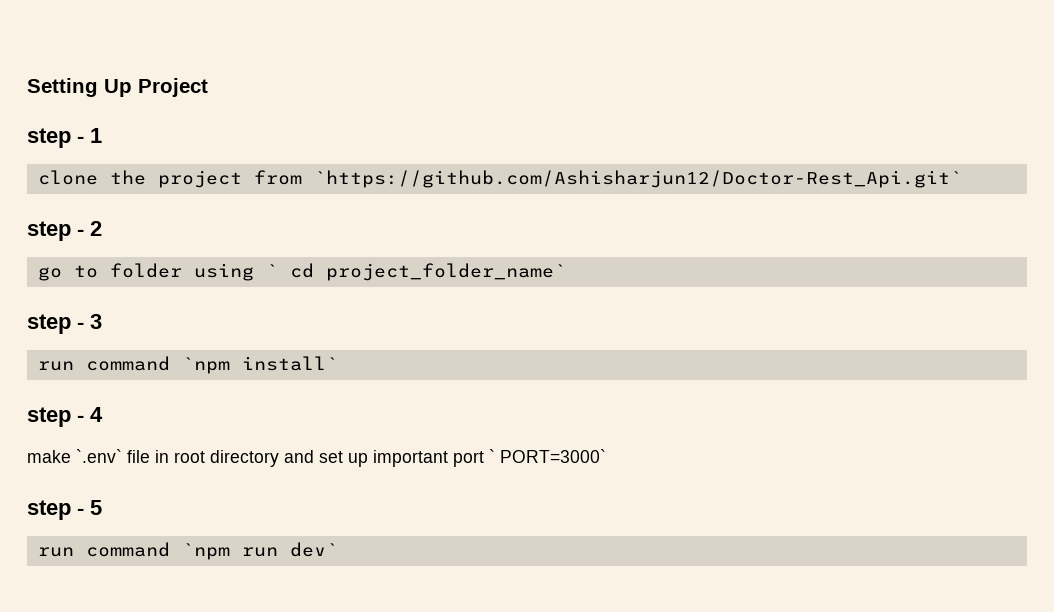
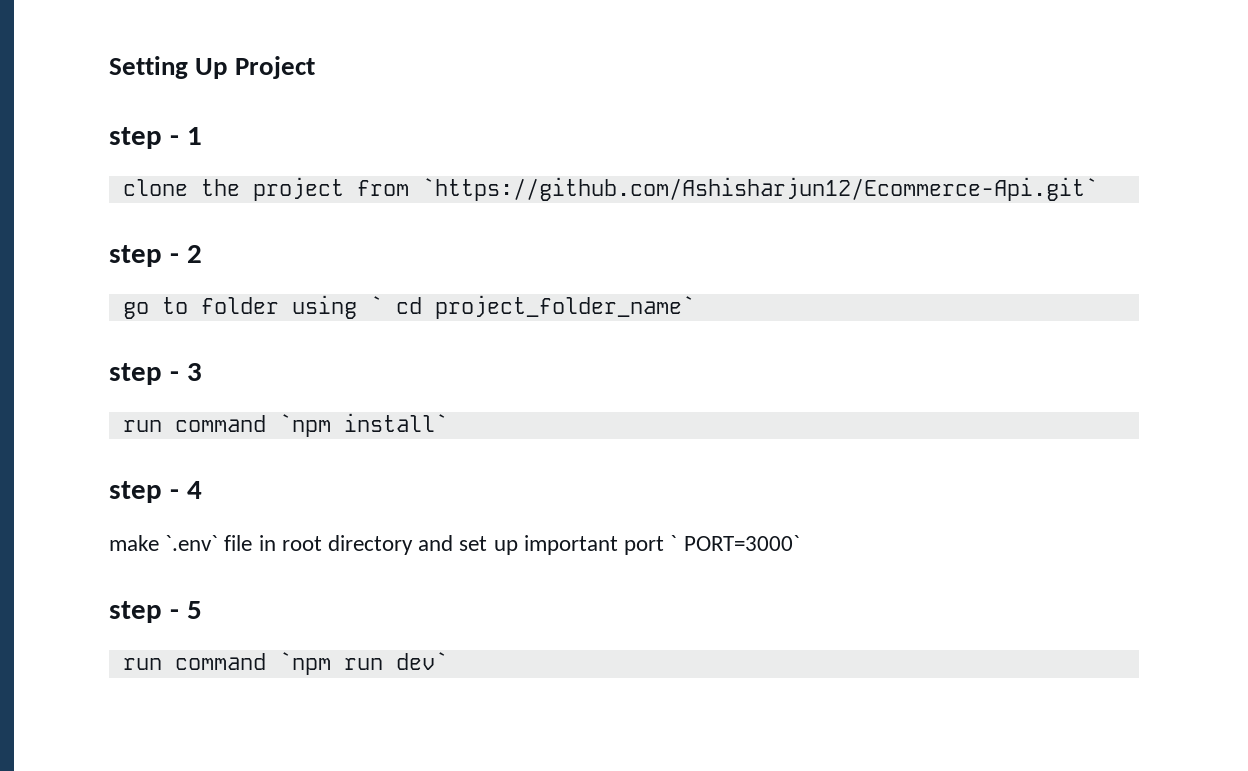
- clone the project from `https://github.com/Ashisharjun12/Doctor-Rest_Api.git`
+ clone the project from `https://github.com/Ashisharjun12/Ecommerce-Api.git`

